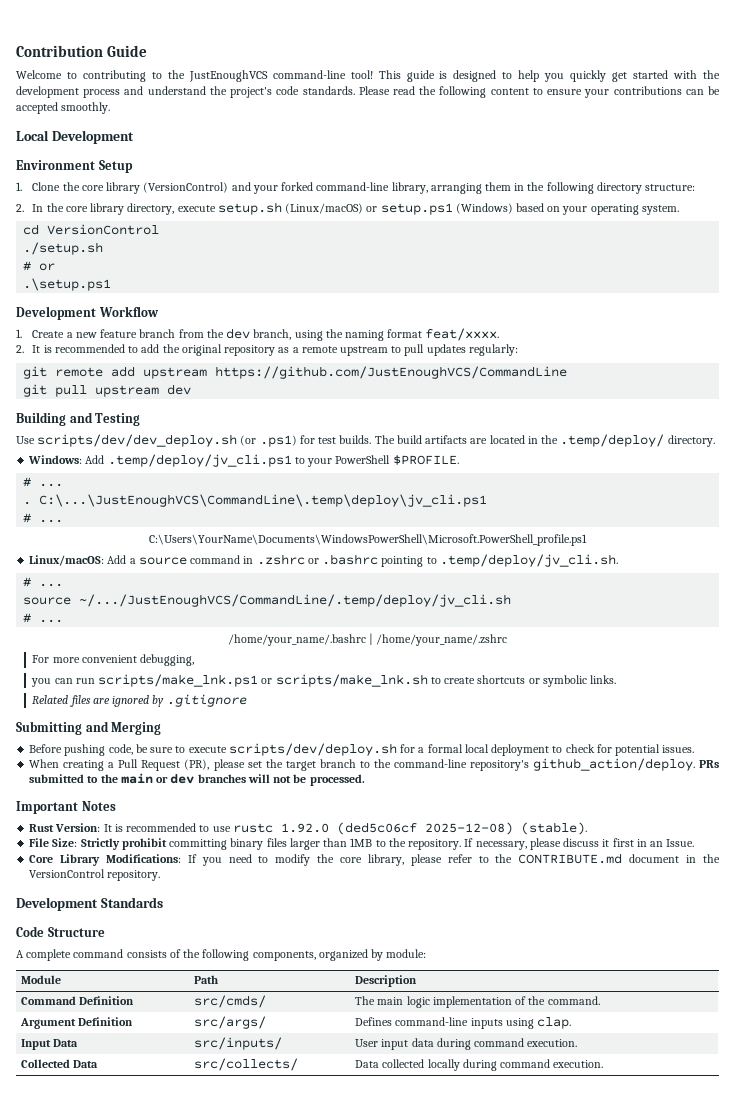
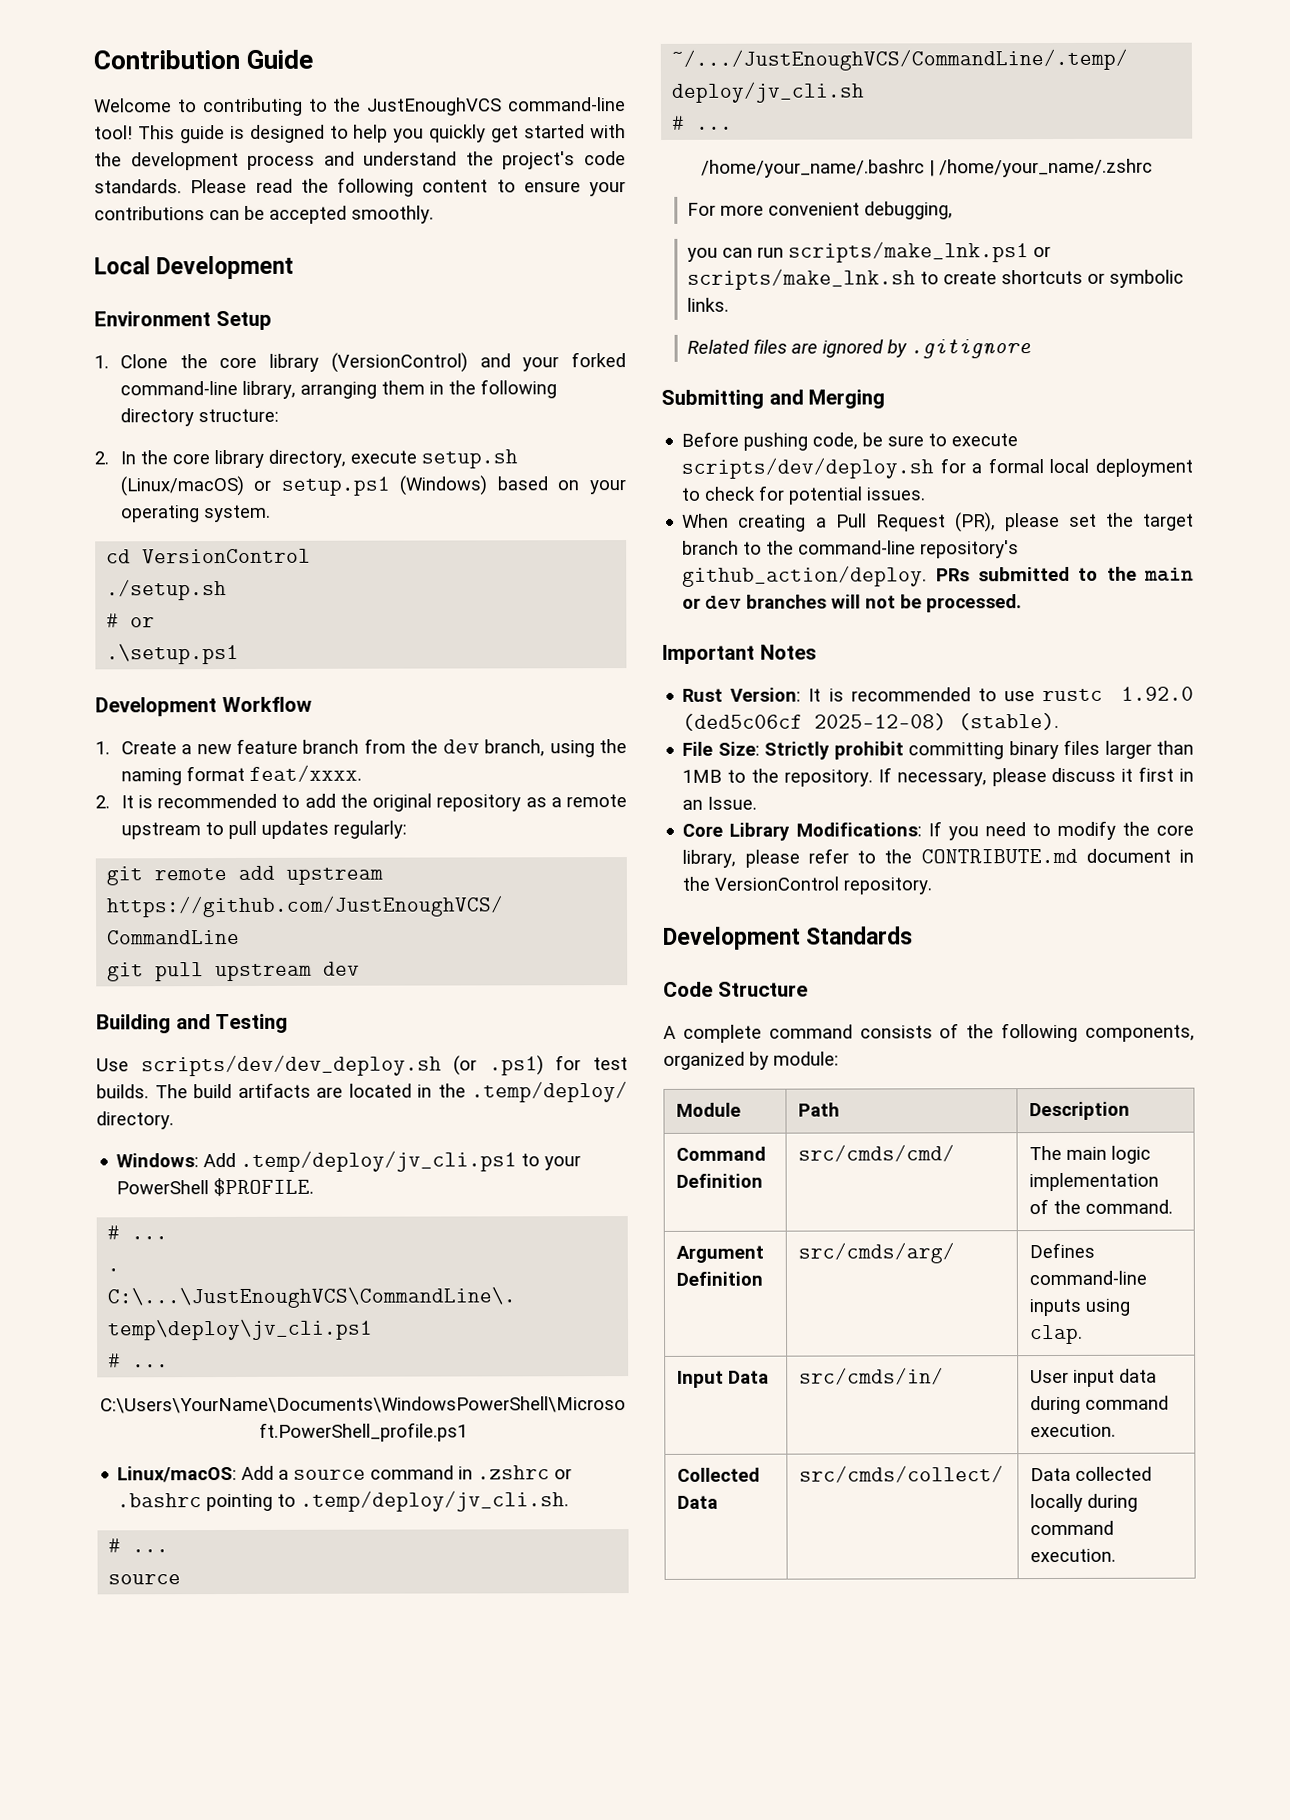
- Command Definition | src/cmds/ | The main logic implementation of the command.
+ Command Definition | src/cmds/cmd/ | The main logic implementation of the command.
- Argument Definition | src/args/ | Defines command-line inputs using clap.
+ Argument Definition | src/cmds/arg/ | Defines command-line inputs using clap.
- Input Data | src/inputs/ | User input data during command execution.
+ Input Data | src/cmds/in/ | User input data during command execution.
- Collected Data | src/collects/ | Data collected locally during command execution.
+ Collected Data | src/cmds/collect/ | Data collected locally during command execution.

